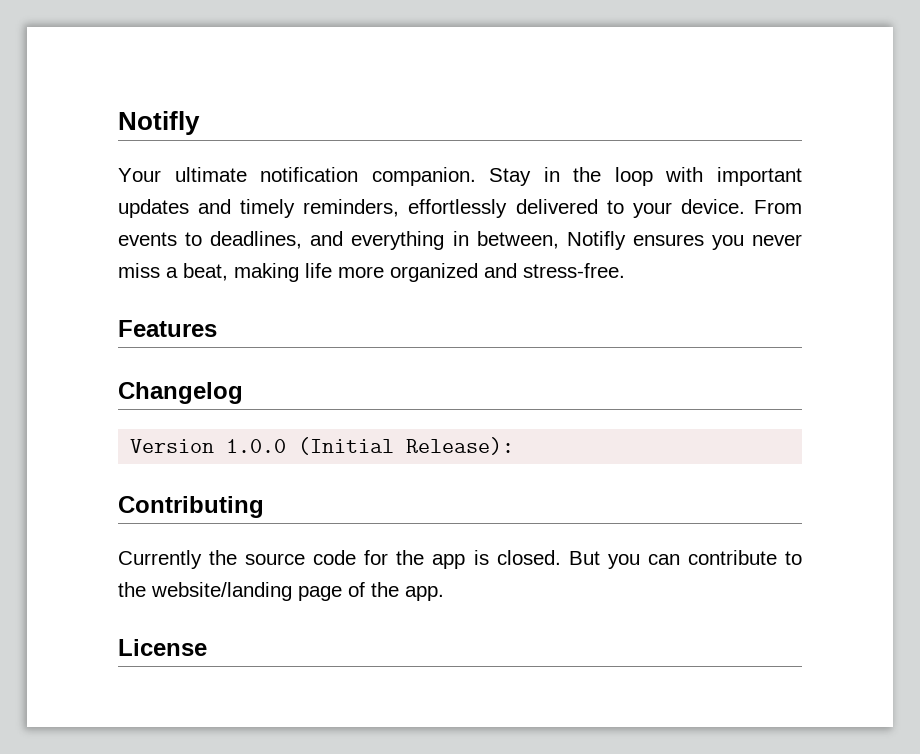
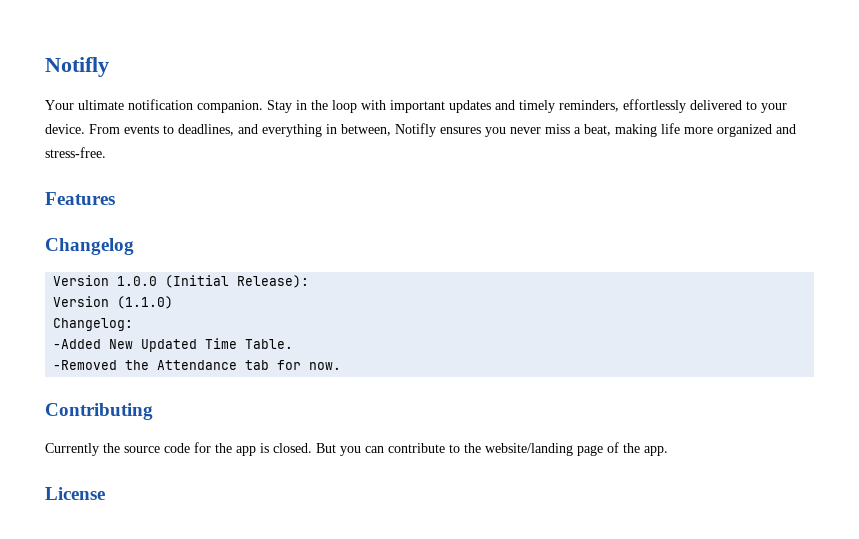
+ Version (1.1.0)
+ Changelog:
+ -Added New Updated Time Table.
+ -Removed the Attendance tab for now.

